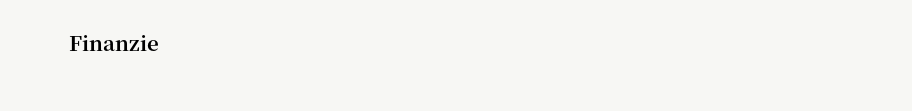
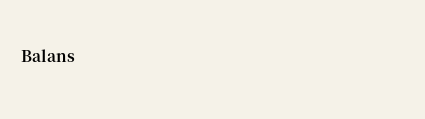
- Finanzie
+ Balans

